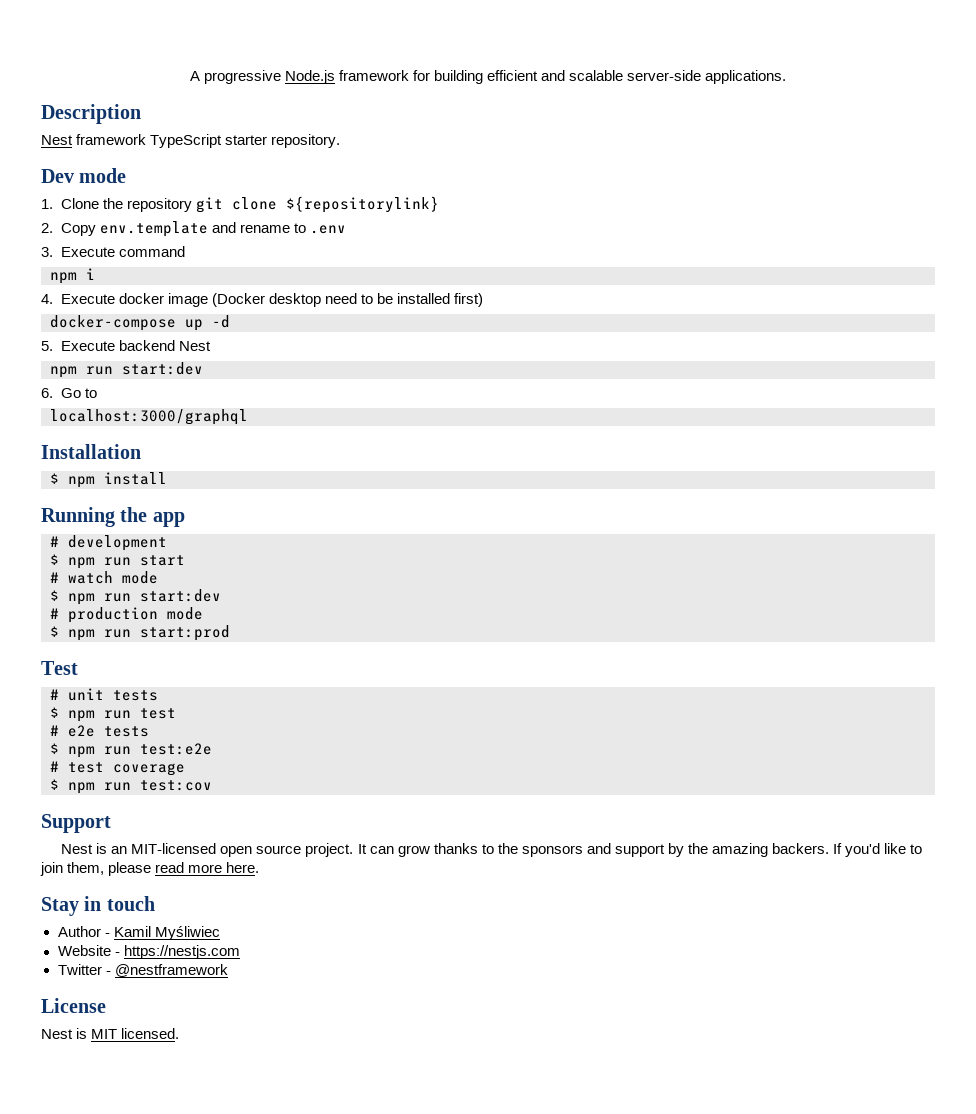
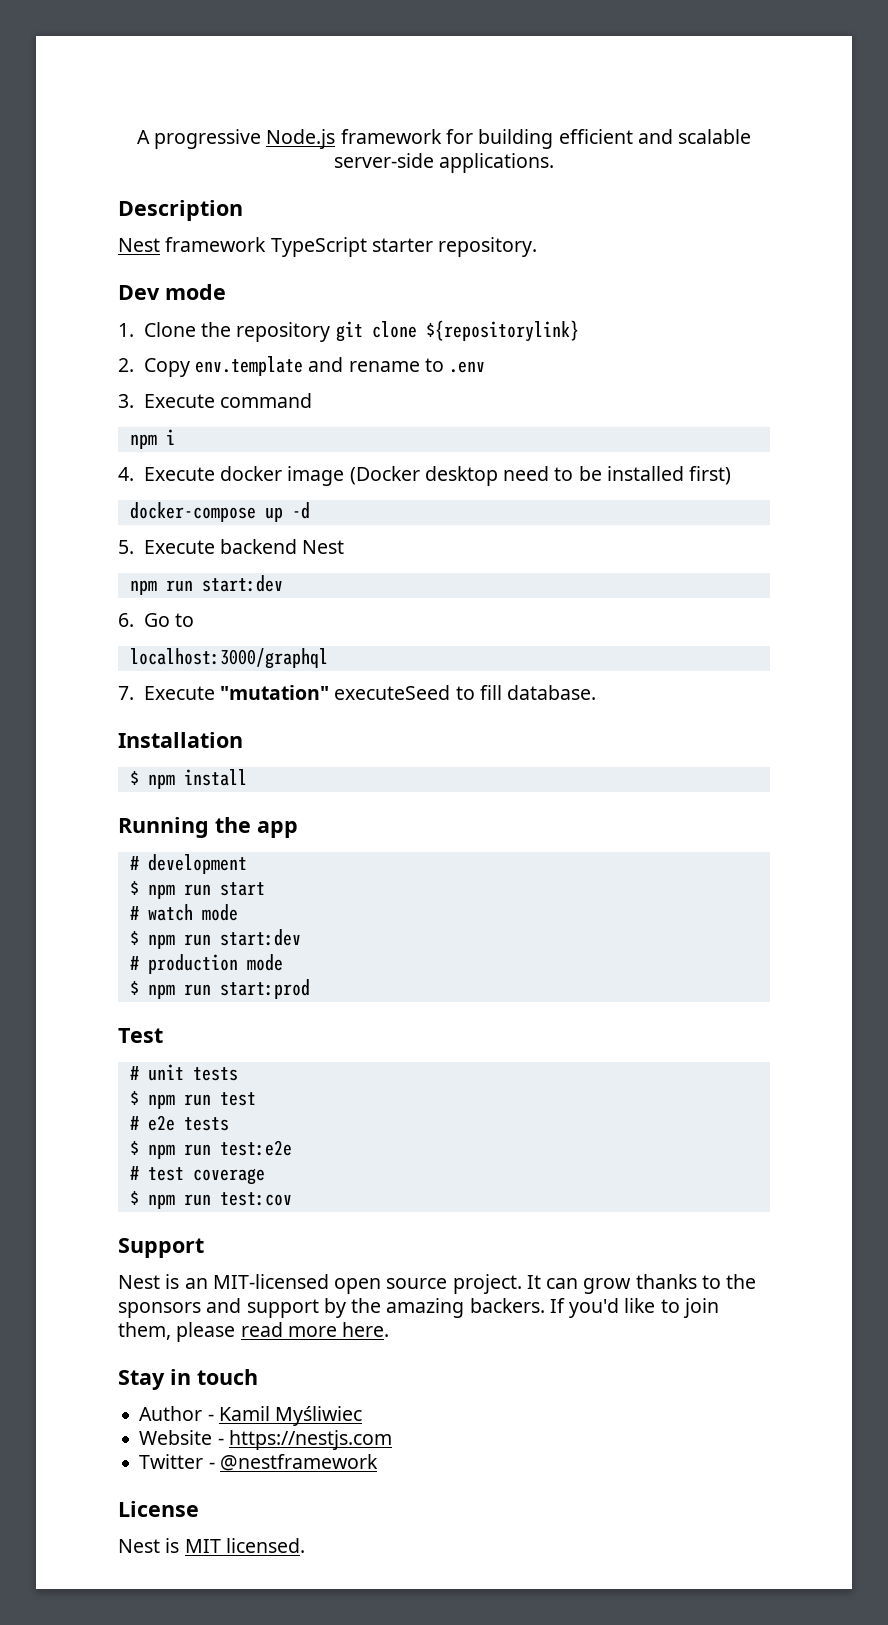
+ 7. Execute "mutation" executeSeed to fill database.

